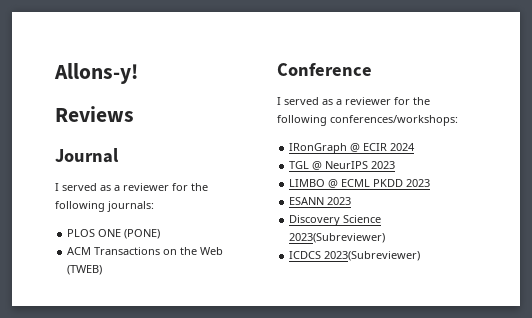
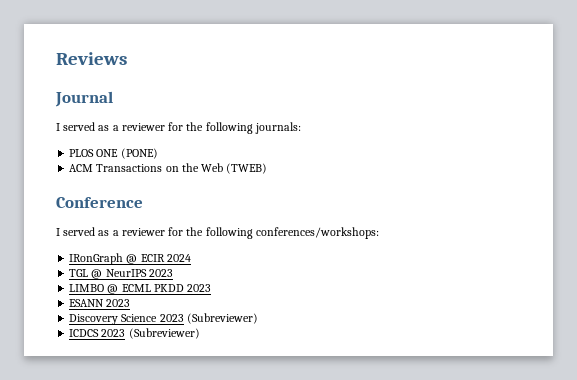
- Allons-y!
- Discovery Science 2023(Subreviewer)
+ Discovery Science 2023 (Subreviewer)
- ICDCS 2023(Subreviewer)
+ ICDCS 2023 (Subreviewer)

